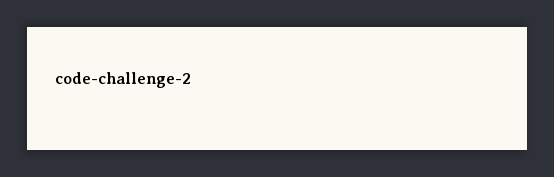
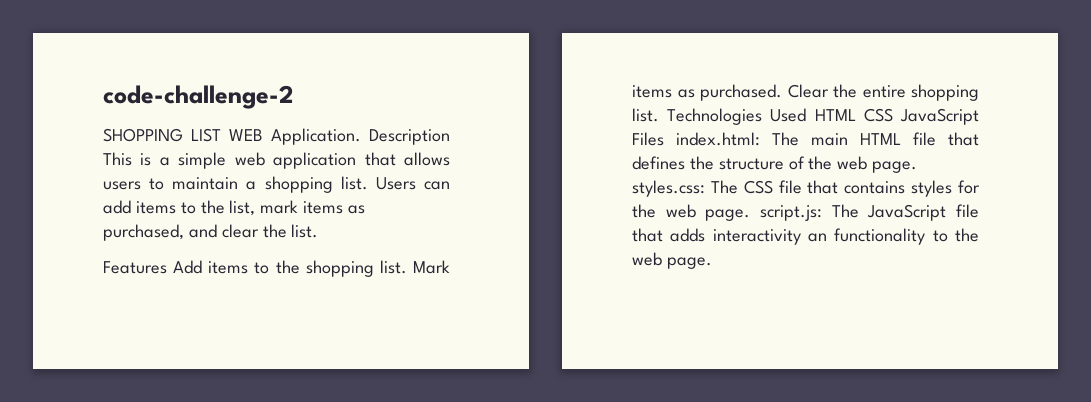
+ SHOPPING LIST WEB Application. Description This is a simple web application that allows users to maintain a shopping list. Users can add items to the list, mark items as purchased, and clear the list.
+ Features Add items to the shopping list. Mark items as purchased. Clear the entire shopping list. Technologies Used HTML CSS JavaScript Files index.html: The main HTML file that defines the structure of the web page. styles.css: The CSS file that contains styles for the web page. script.js: The JavaScript file that adds interactivity an functionality to the web page.

